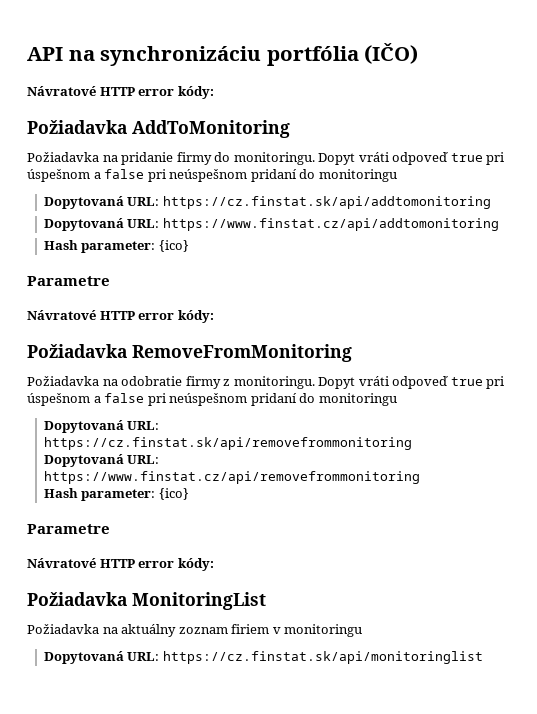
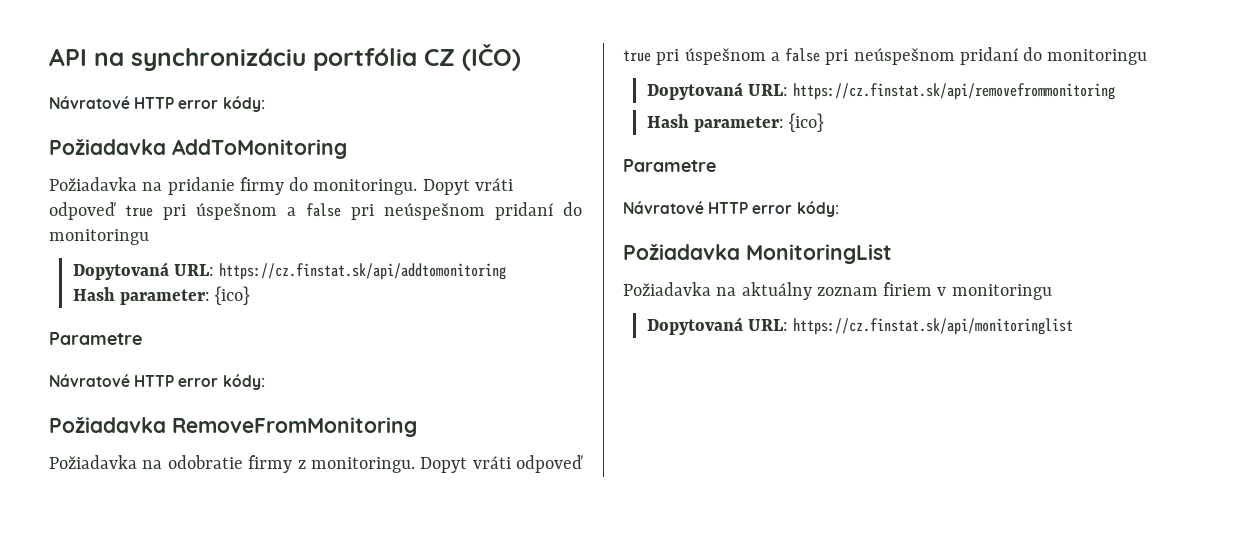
- API na synchronizáciu portfólia (IČO)
+ API na synchronizáciu portfólia CZ (IČO)
- Dopytovaná URL: https://www.finstat.cz/api/addtomonitoring
- Dopytovaná URL: https://www.finstat.cz/api/removefrommonitoring

